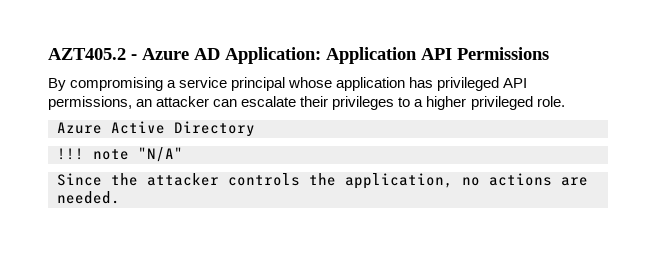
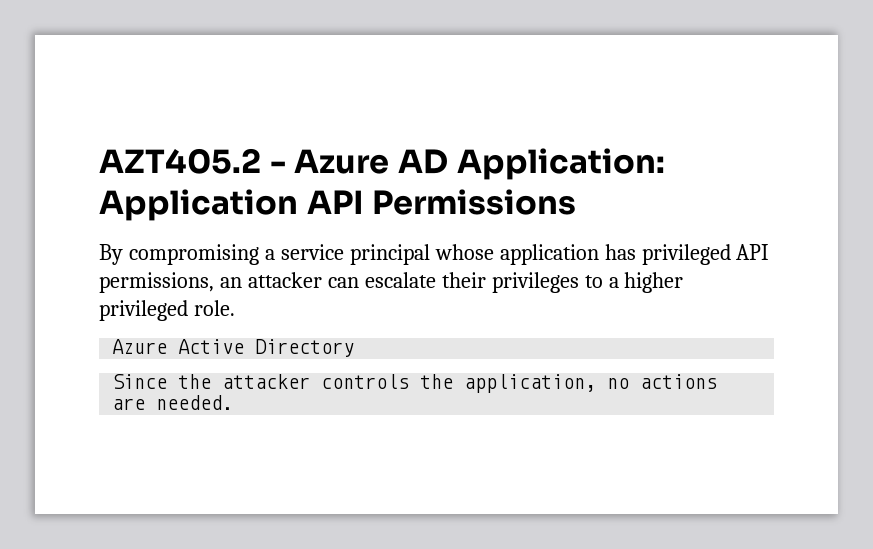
- !!! note "N/A"

